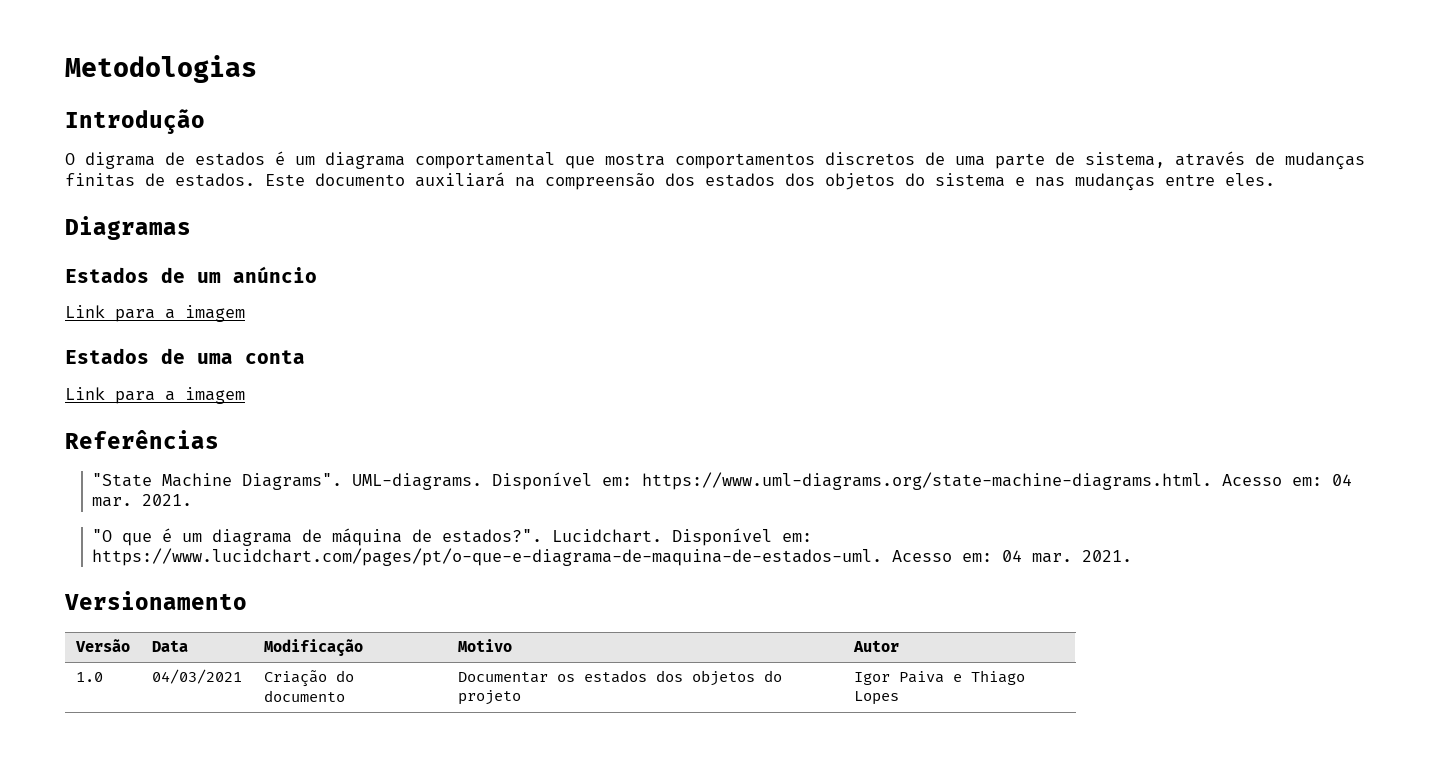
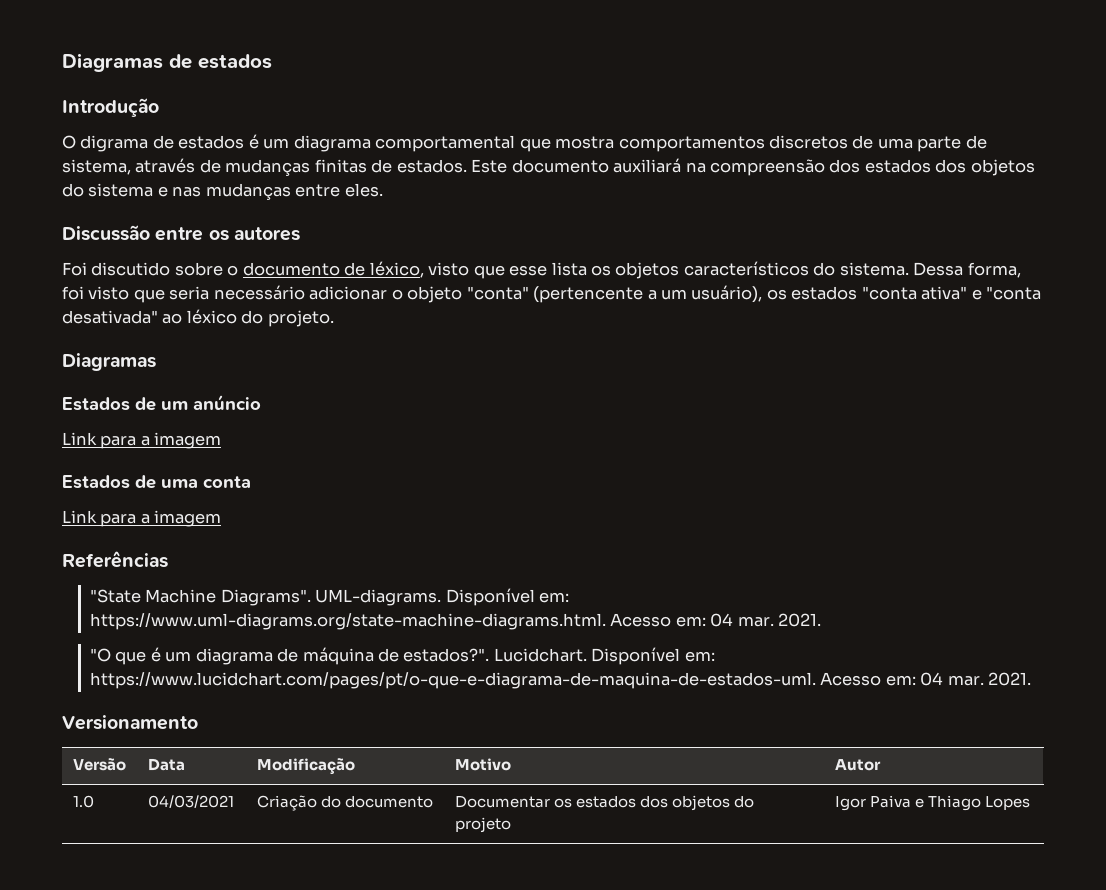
- Metodologias
+ Diagramas de estados
+ Discussão entre os autores
+ Foi discutido sobre o documento de léxico, visto que esse lista os objetos característicos do sistema. Dessa forma, foi visto que seria necessário adicionar o objeto "conta" (pertencente a um usuário), os estados "conta ativa" e "conta desativada" ao léxico do projeto.

